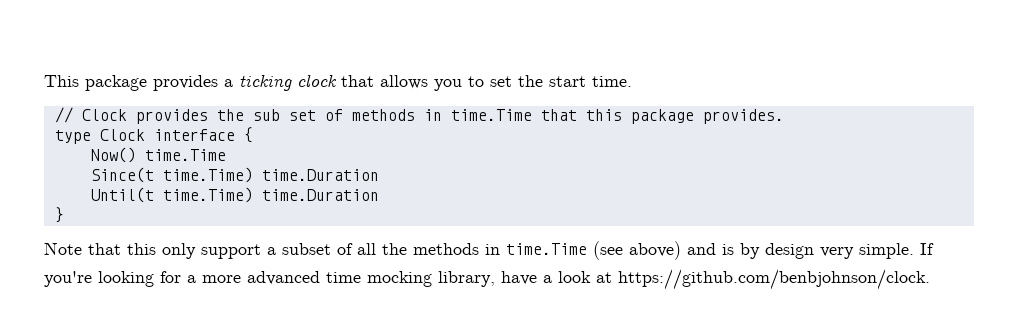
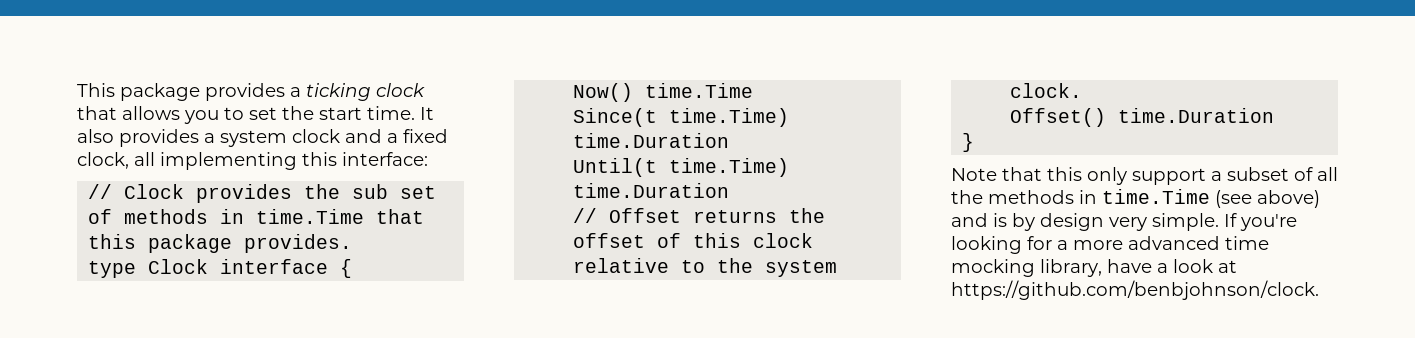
+ It also provides a system clock and a fixed clock, all implementing this interface:
+ // Offset returns the offset of this clock relative to the system clock.
+ Offset() time.Duration

